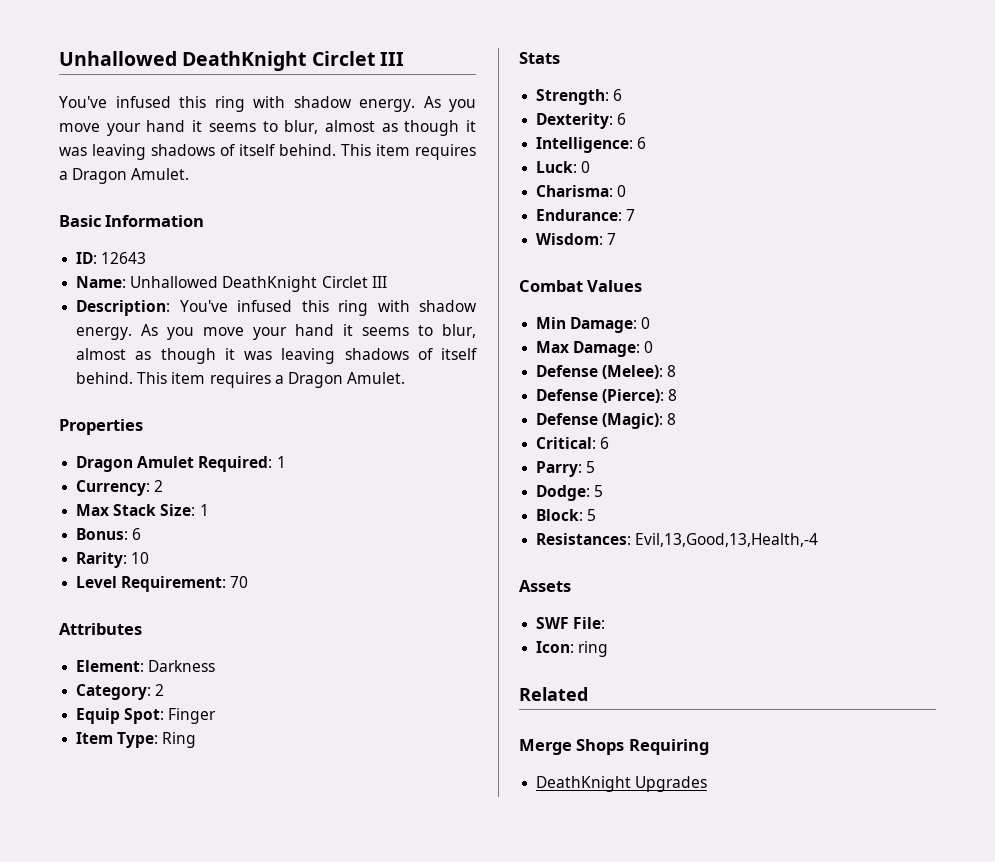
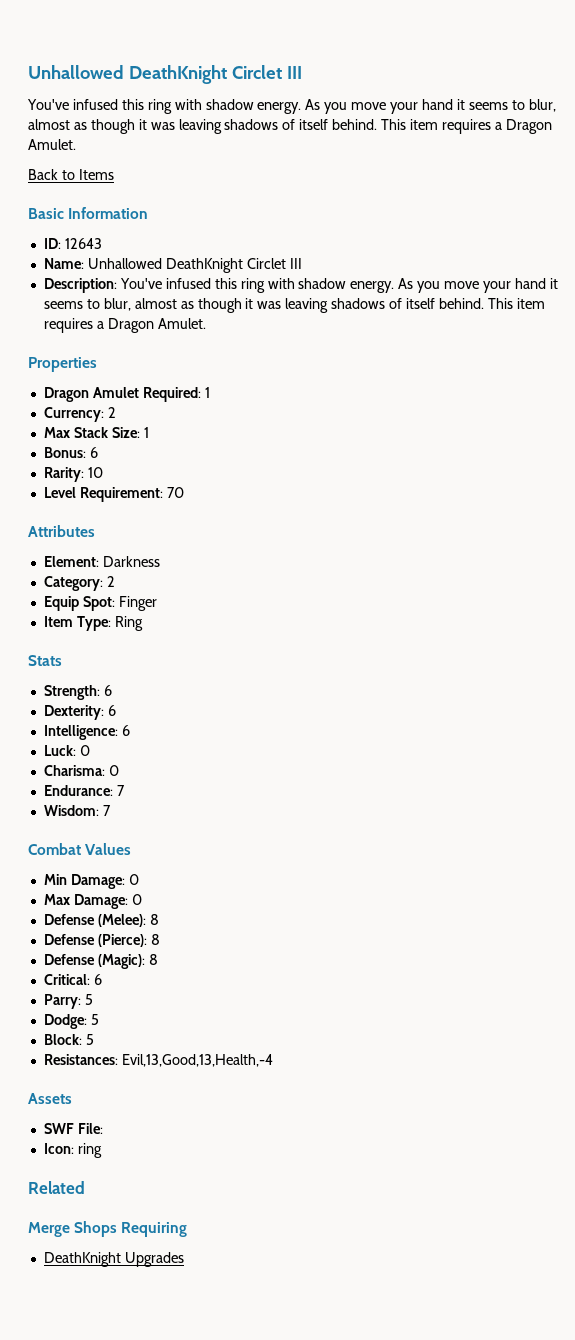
+ Back to Items

